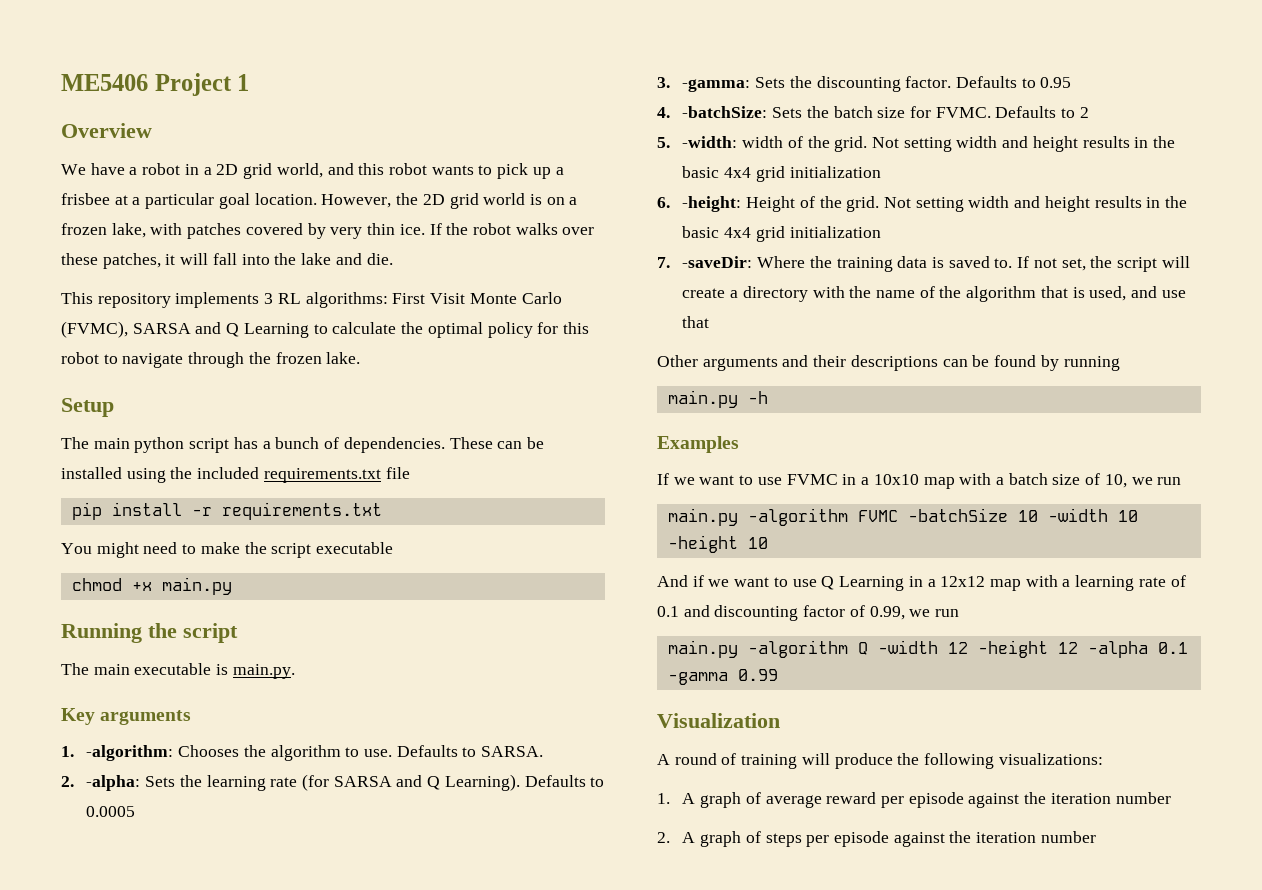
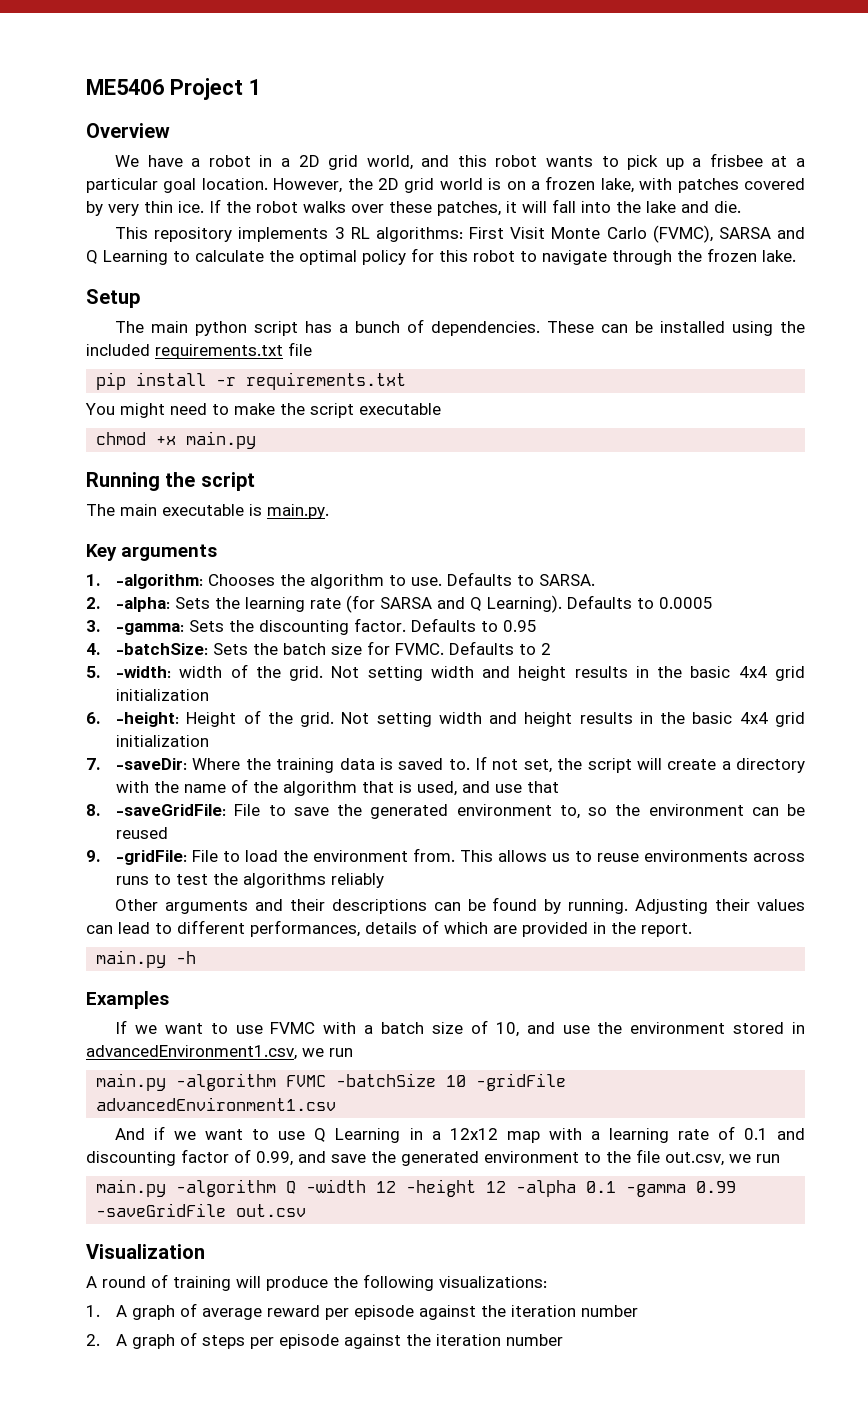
+ 8. -saveGridFile: File to save the generated environment to, so the environment can be reused
+ 9. -gridFile: File to load the environment from. This allows us to reuse environments across runs to test the algorithms reliably
- Other arguments and their descriptions can be found by running
+ Other arguments and their descriptions can be found by running. Adjusting their values can lead to different performances, details of which are provided in the report.
- If we want to use FVMC in a 10x10 map with a batch size of 10, we run
+ If we want to use FVMC with a batch size of 10, and use the environment stored in advancedEnvironment1.csv, we run
- main.py -algorithm FVMC -batchSize 10 -width 10 -height 10
+ main.py -algorithm FVMC -batchSize 10 -gridFile advancedEnvironment1.csv
- And if we want to use Q Learning in a 12x12 map with a learning rate of 0.1 and discounting factor of 0.99, we run
+ And if we want to use Q Learning in a 12x12 map with a learning rate of 0.1 and discounting factor of 0.99, and save the generated environment to the file out.csv, we run
- main.py -algorithm Q -width 12 -height 12 -alpha 0.1 -gamma 0.99
+ main.py -algorithm Q -width 12 -height 12 -alpha 0.1 -gamma 0.99 -saveGridFile out.csv

